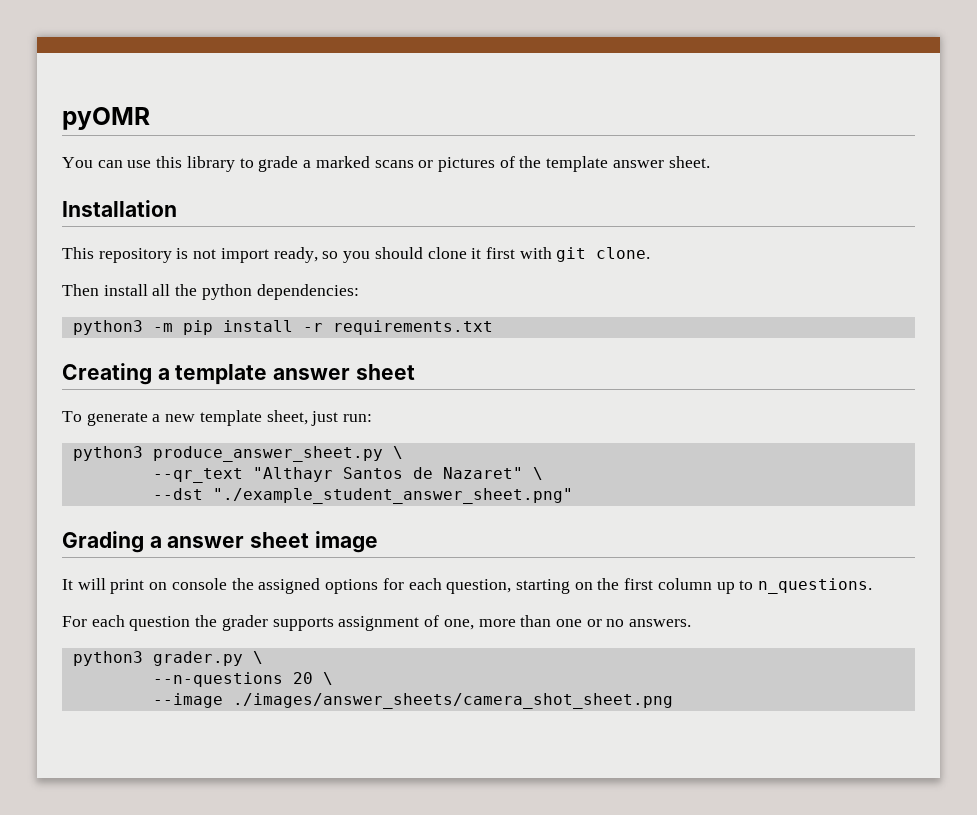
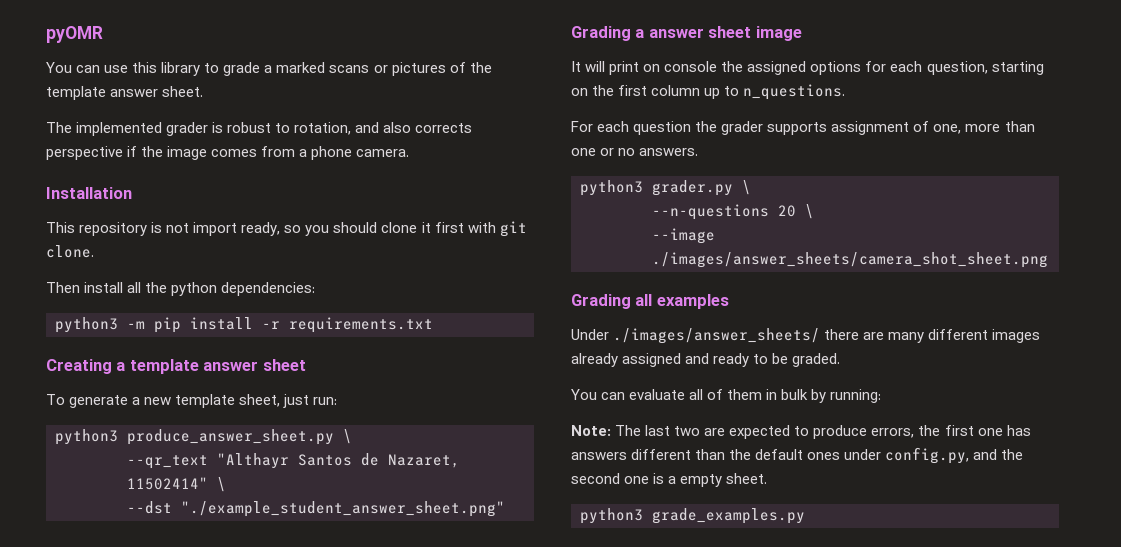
+ The implemented grader is robust to rotation, and also corrects perspective if the image comes from a phone camera.
- --qr_text "Althayr Santos de Nazaret" \
+ --qr_text "Althayr Santos de Nazaret, 11502414" \
+ Grading all examples
+ Under ./images/answer_sheets/ there are many different images already assigned and ready to be graded.
+ You can evaluate all of them in bulk by running:
+ Note: The last two are expected to produce errors, the first one has answers different than the default ones under config.py, and the second one is a empty sheet.
+ python3 grade_examples.py

